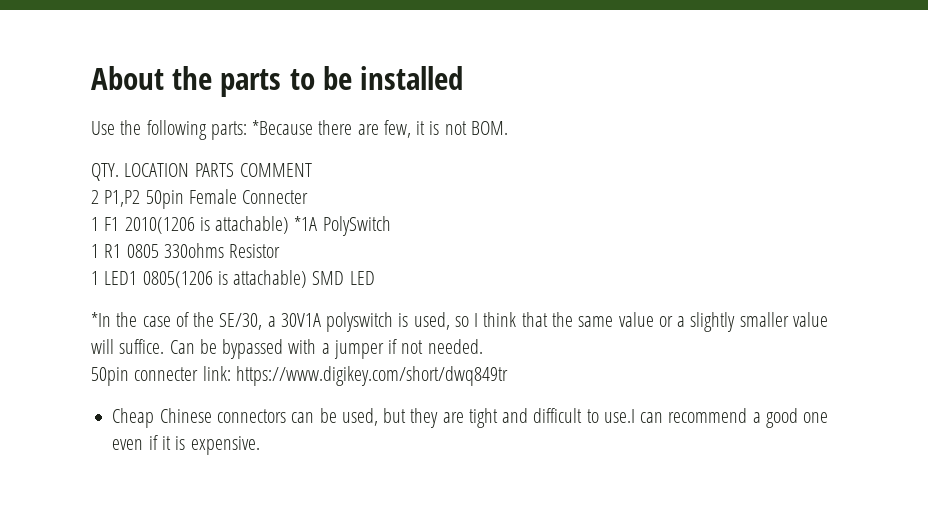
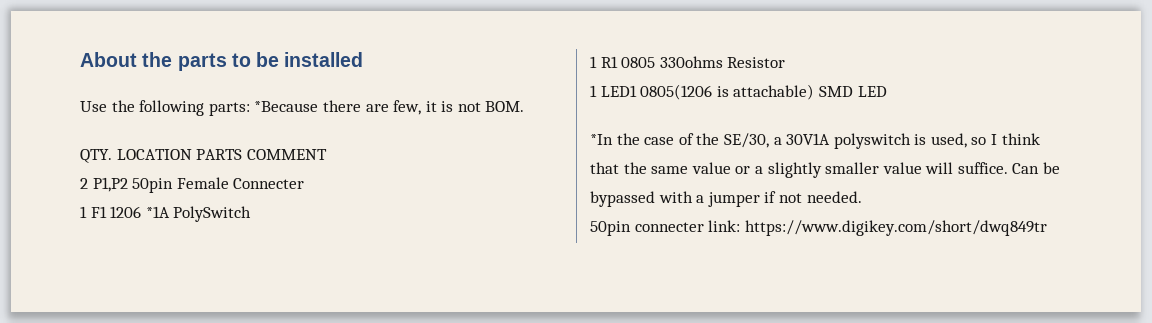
- 1 F1 2010(1206 is attachable) *1A PolySwitch
+ 1 F1 1206 *1A PolySwitch
- Cheap Chinese connectors can be used, but they are tight and difficult to use.I can recommend a good one even if it is expensive.

